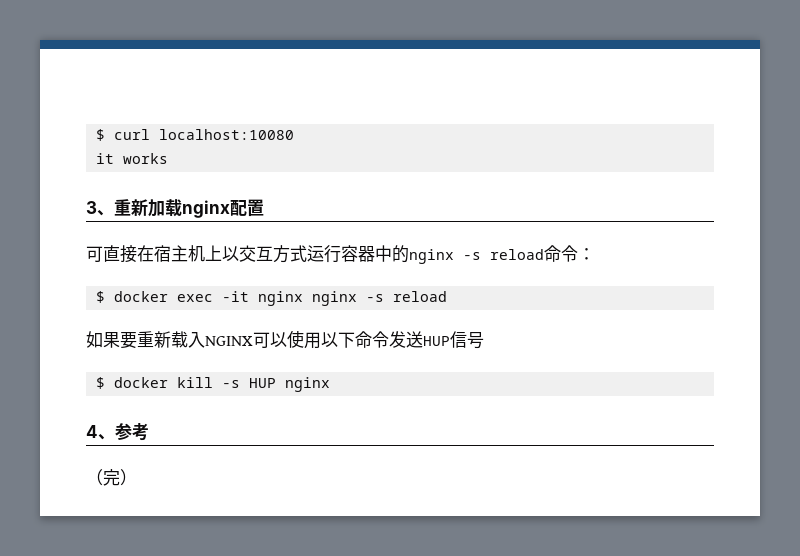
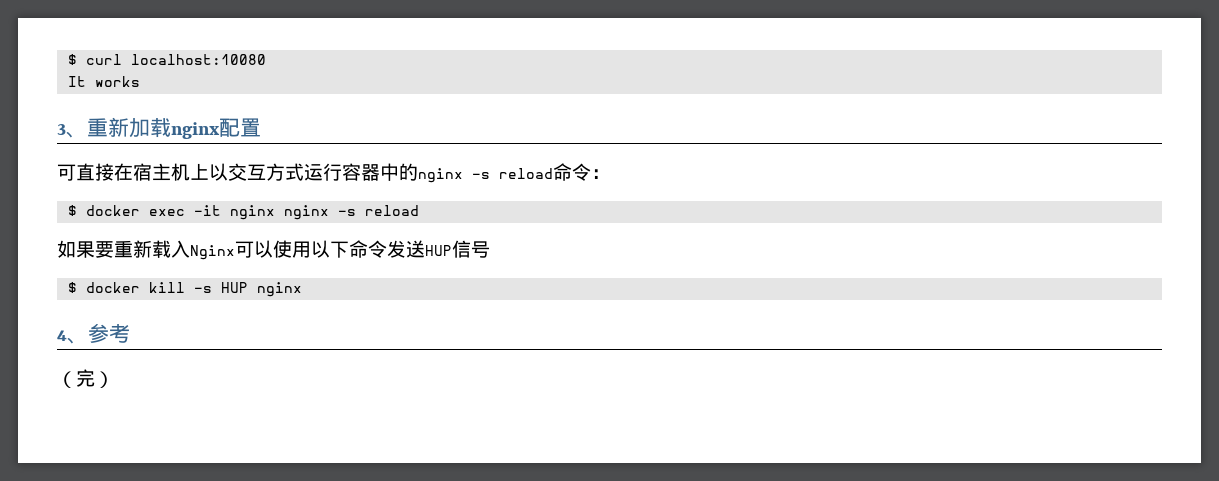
- it works
+ It works
- 如果要重新载入NGINX可以使用以下命令发送HUP信号
+ 如果要重新载入Nginx可以使用以下命令发送HUP信号

